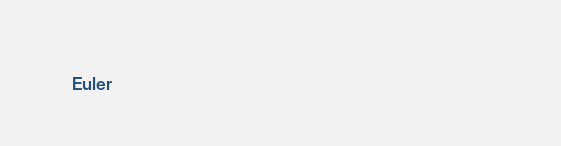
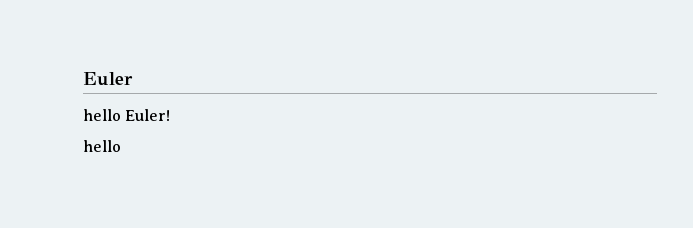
+ hello Euler!
+ hello

